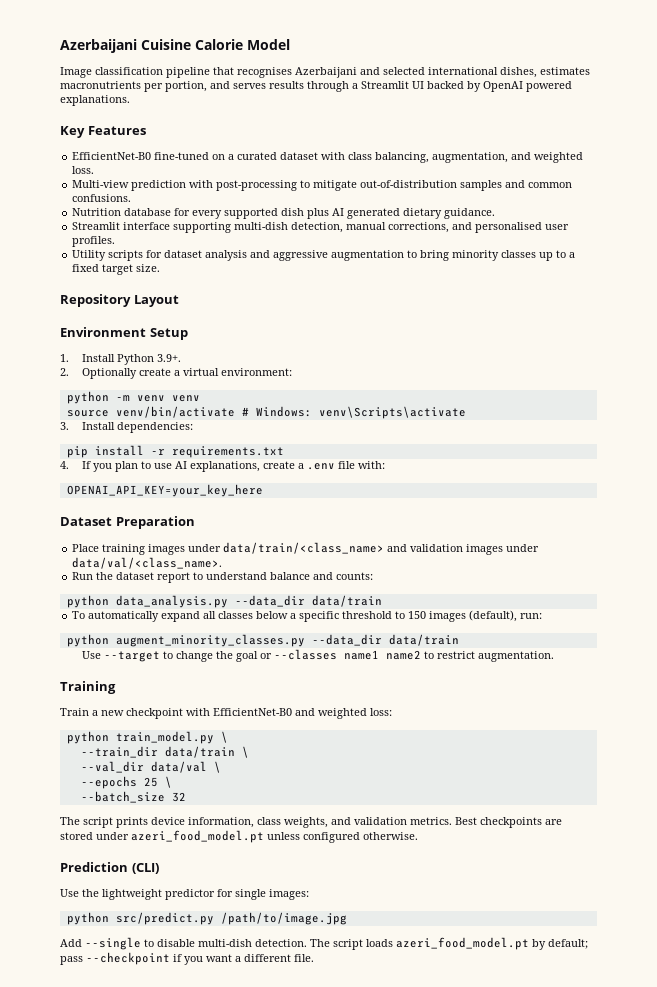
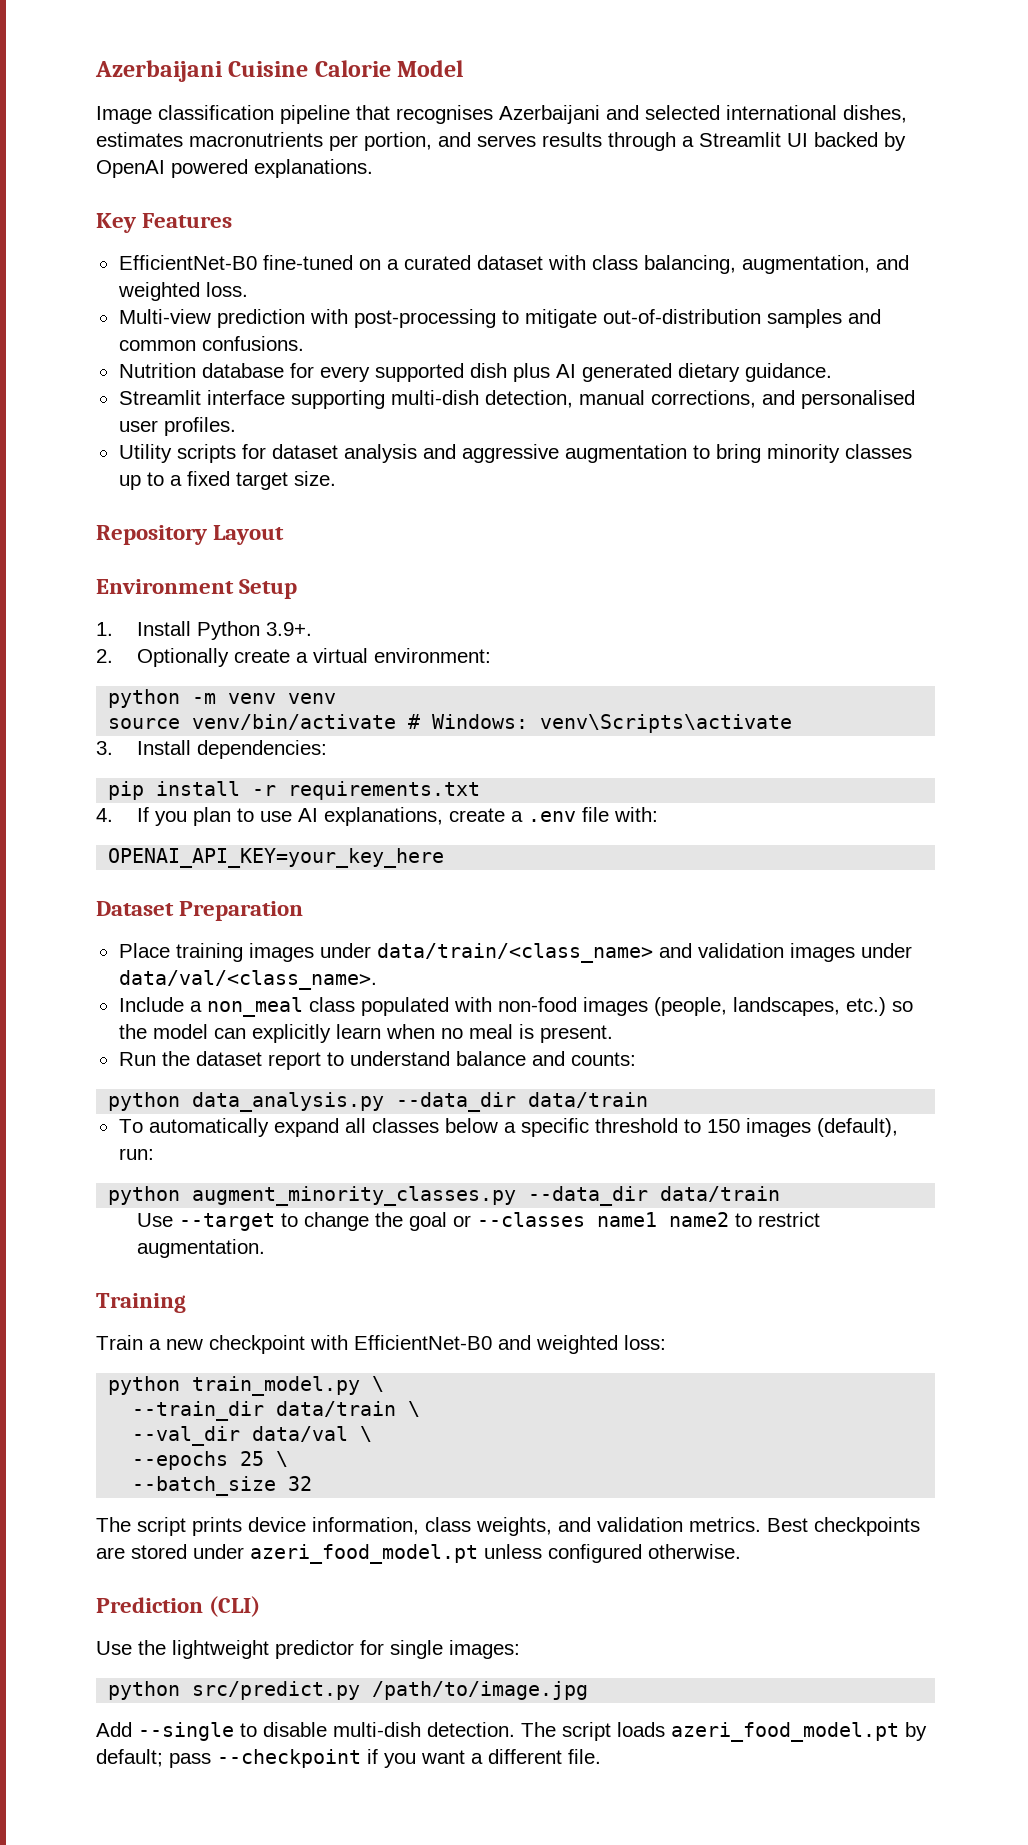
+ Include a non_meal class populated with non-food images (people, landscapes, etc.) so the model can explicitly learn when no meal is present.

